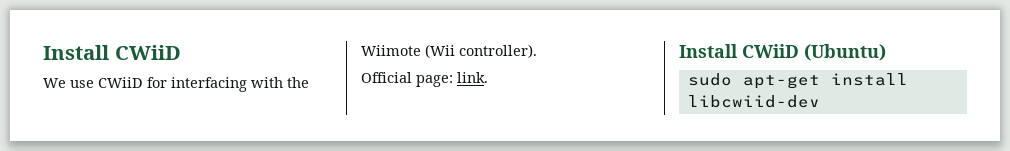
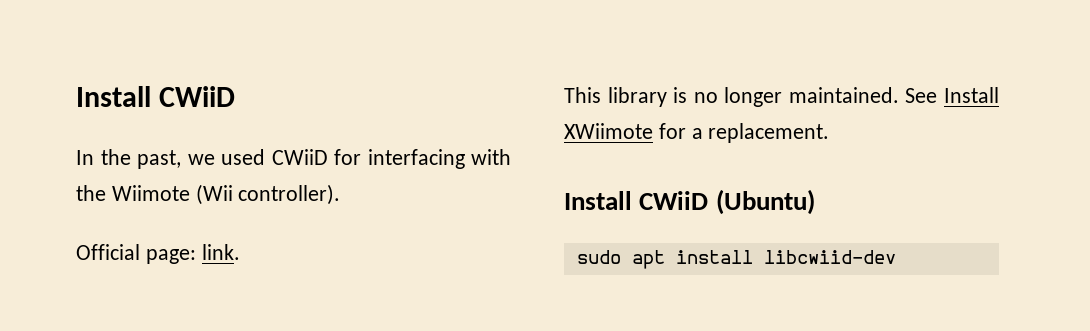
- We use CWiiD for interfacing with the Wiimote (Wii controller).
+ In the past, we used CWiiD for interfacing with the Wiimote (Wii controller).
+ This library is no longer maintained. See Install XWiimote for a replacement.
- sudo apt-get install libcwiid-dev
+ sudo apt install libcwiid-dev

